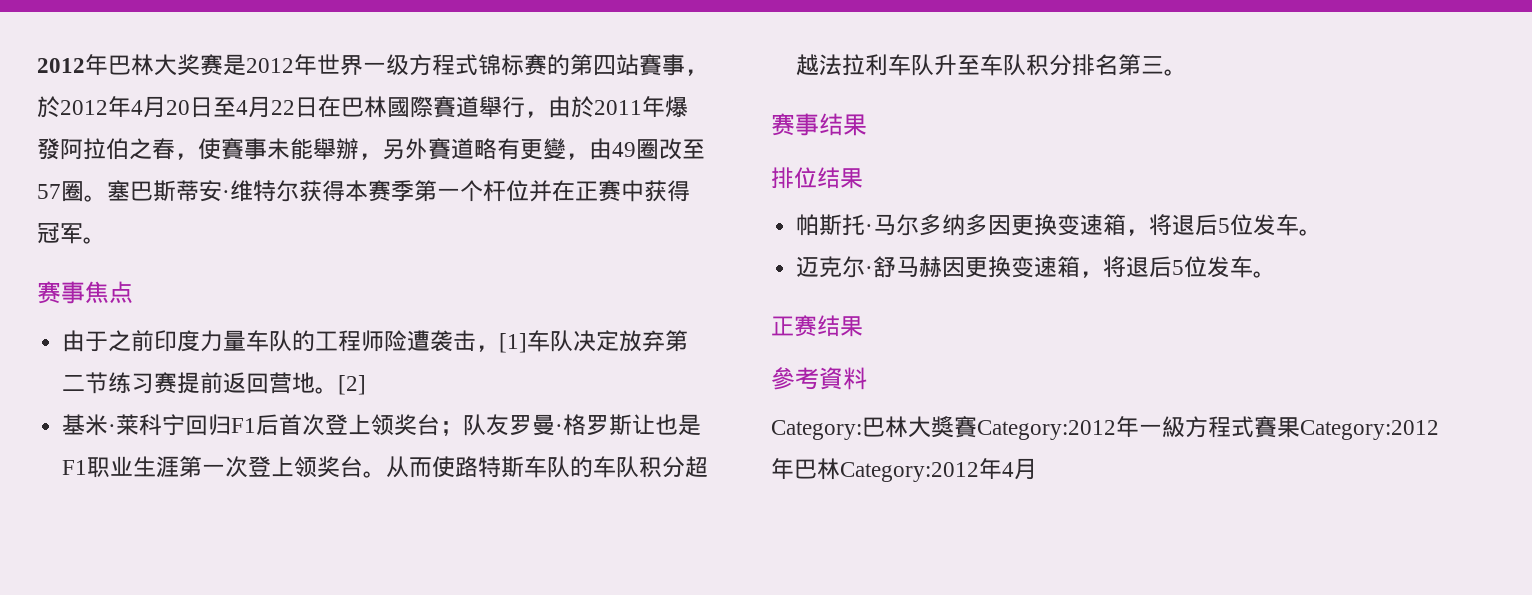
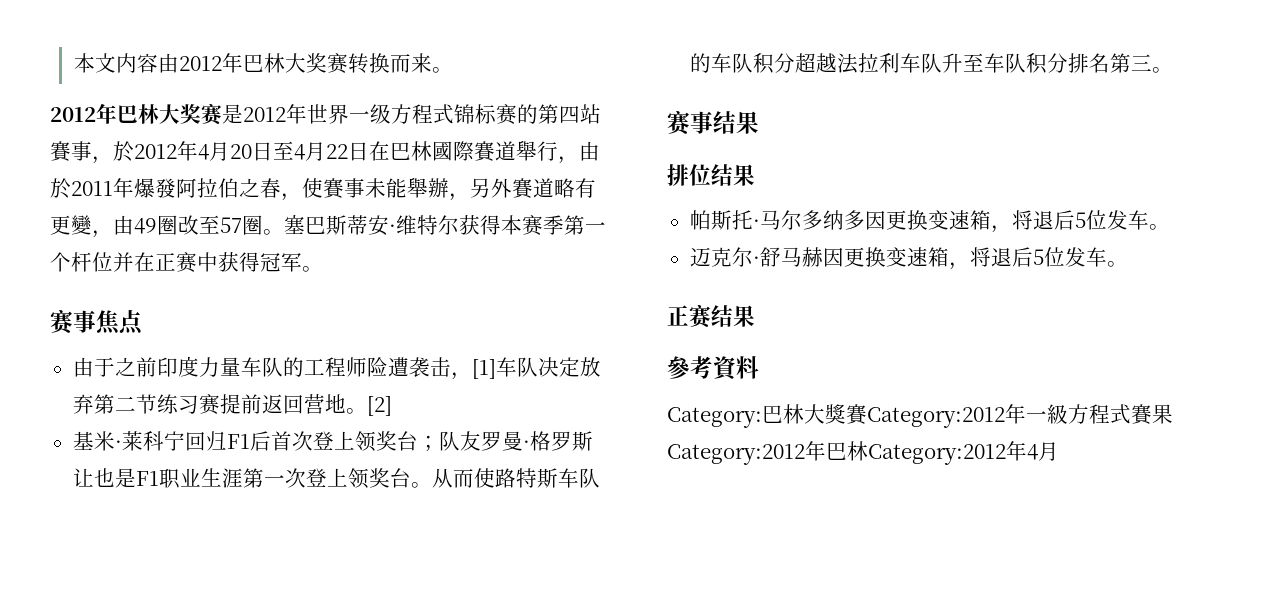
+ 本文内容由2012年巴林大奖赛转换而来。

